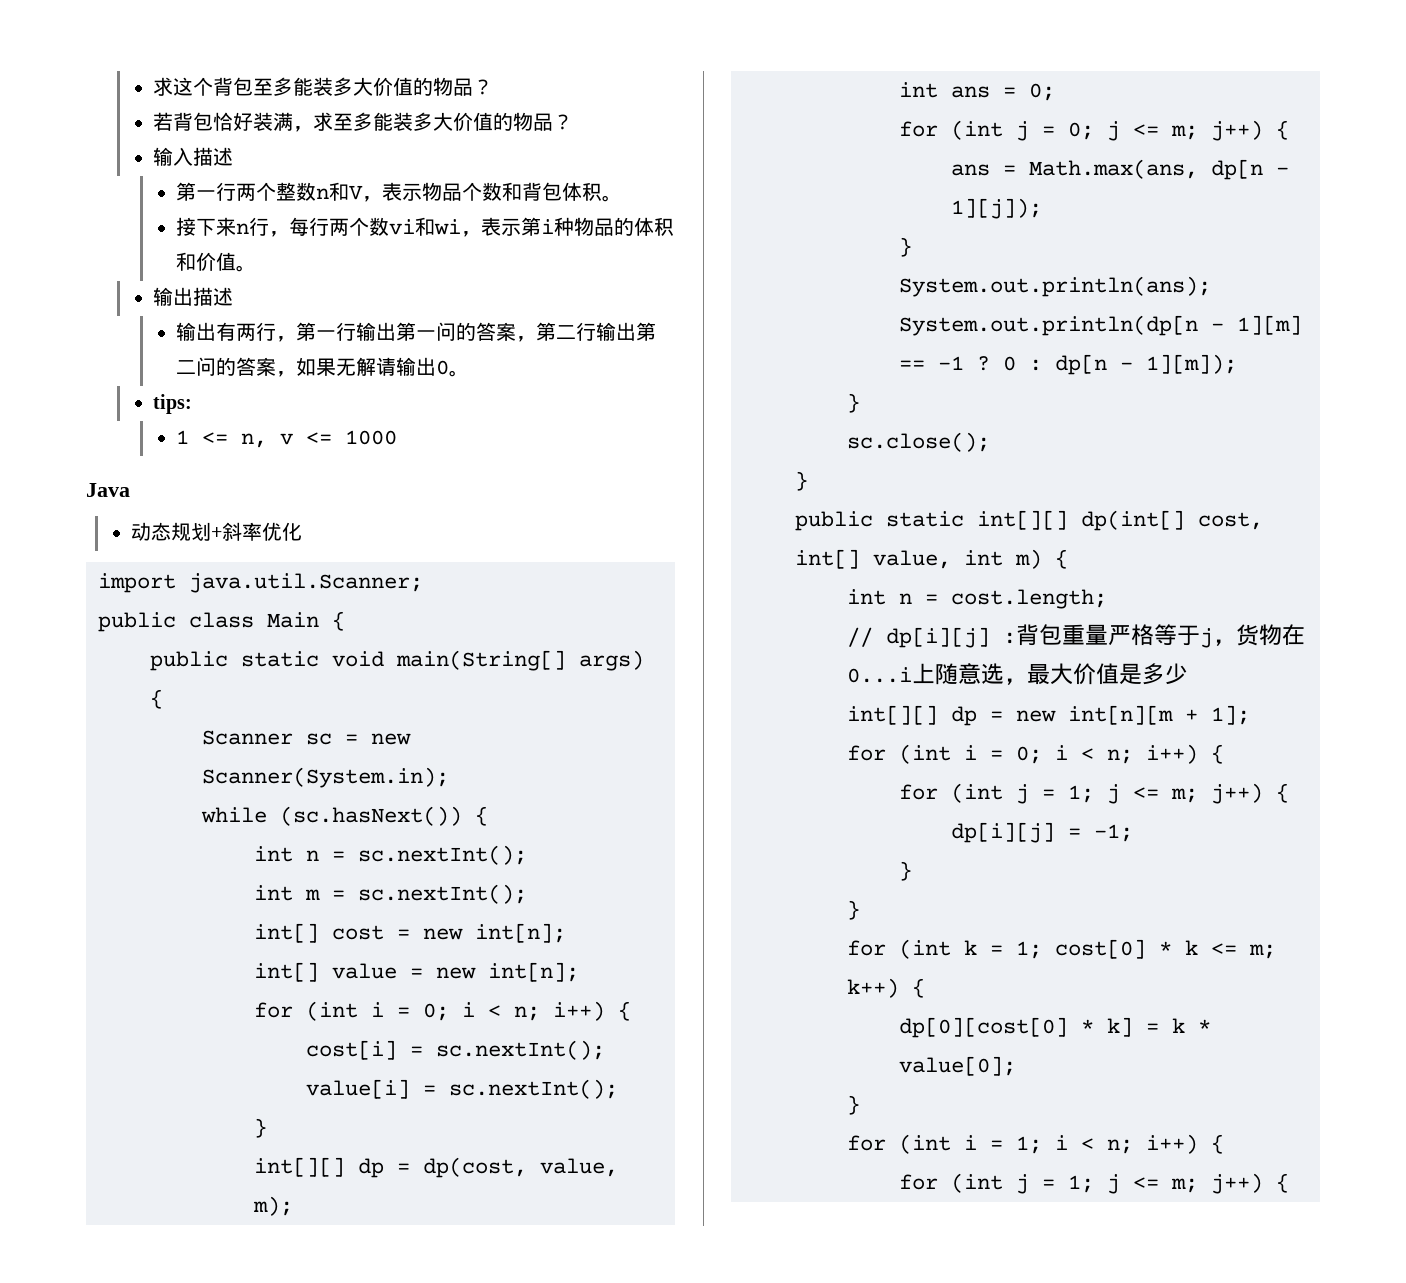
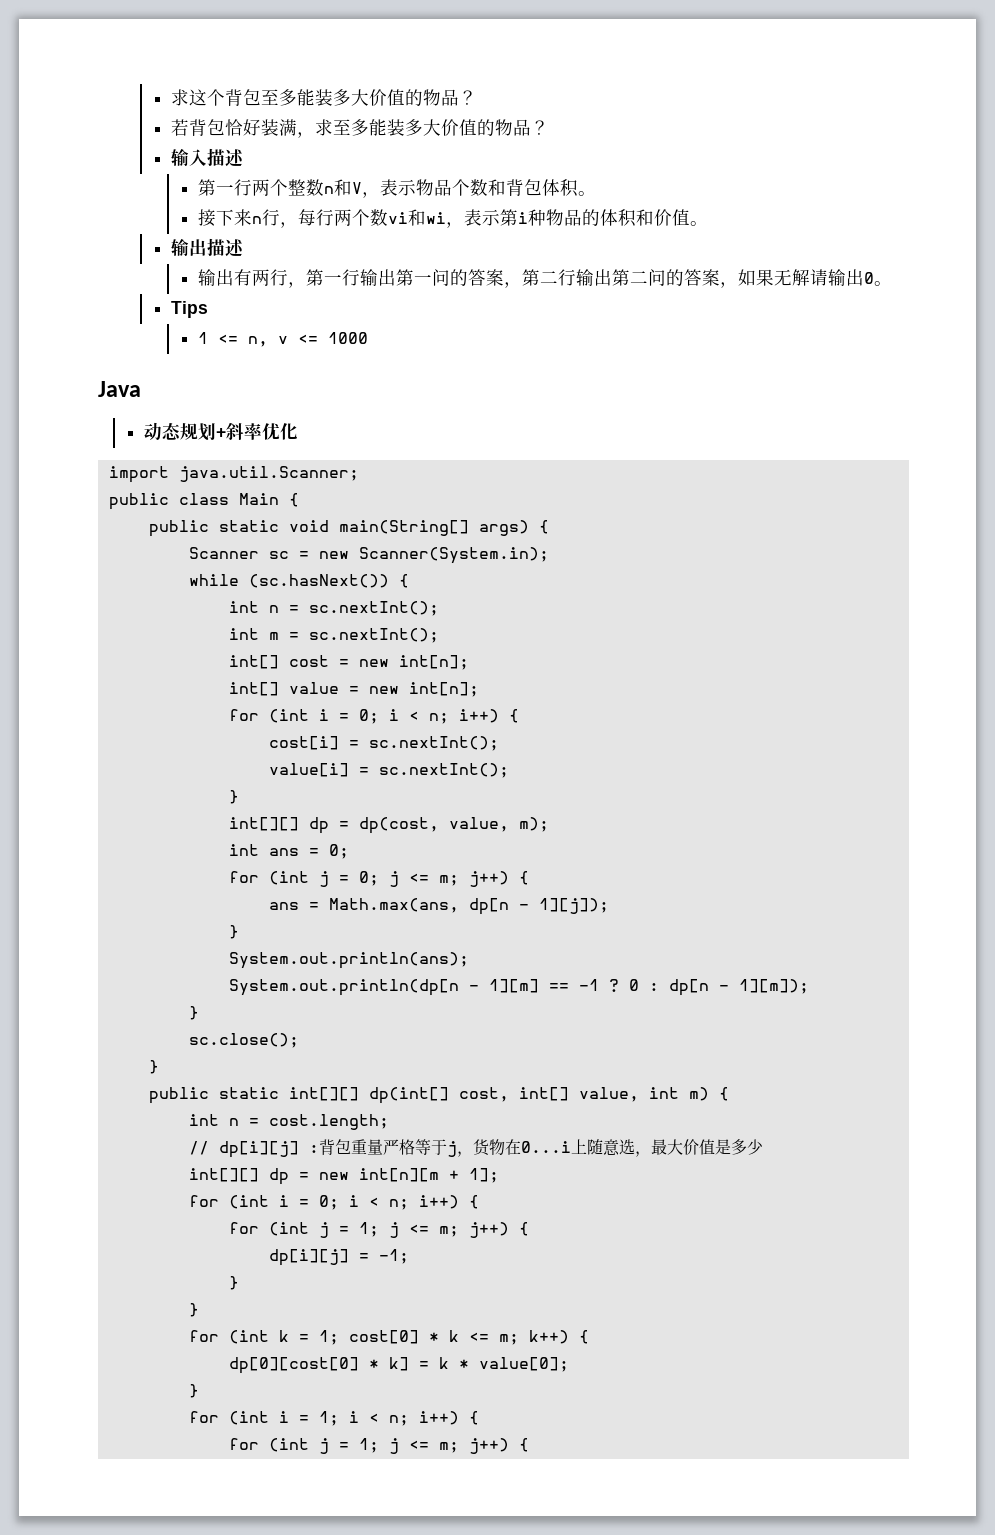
- tips:
+ Tips

